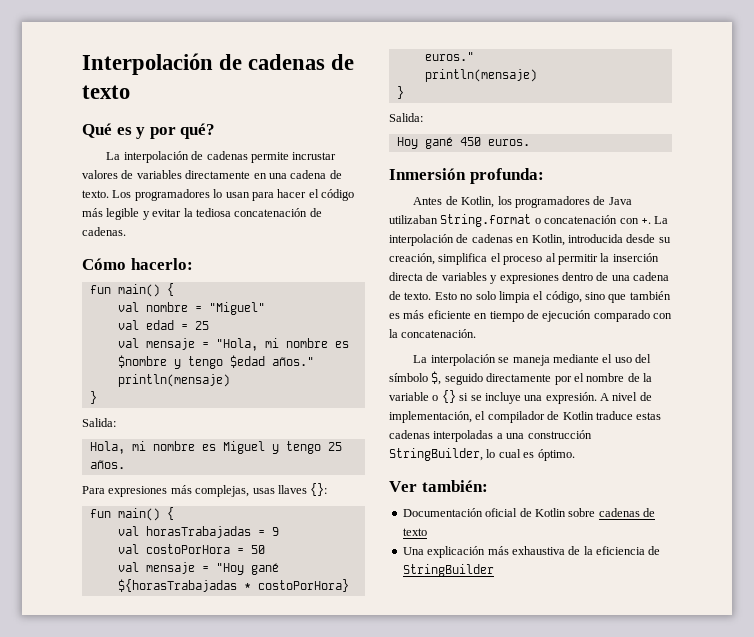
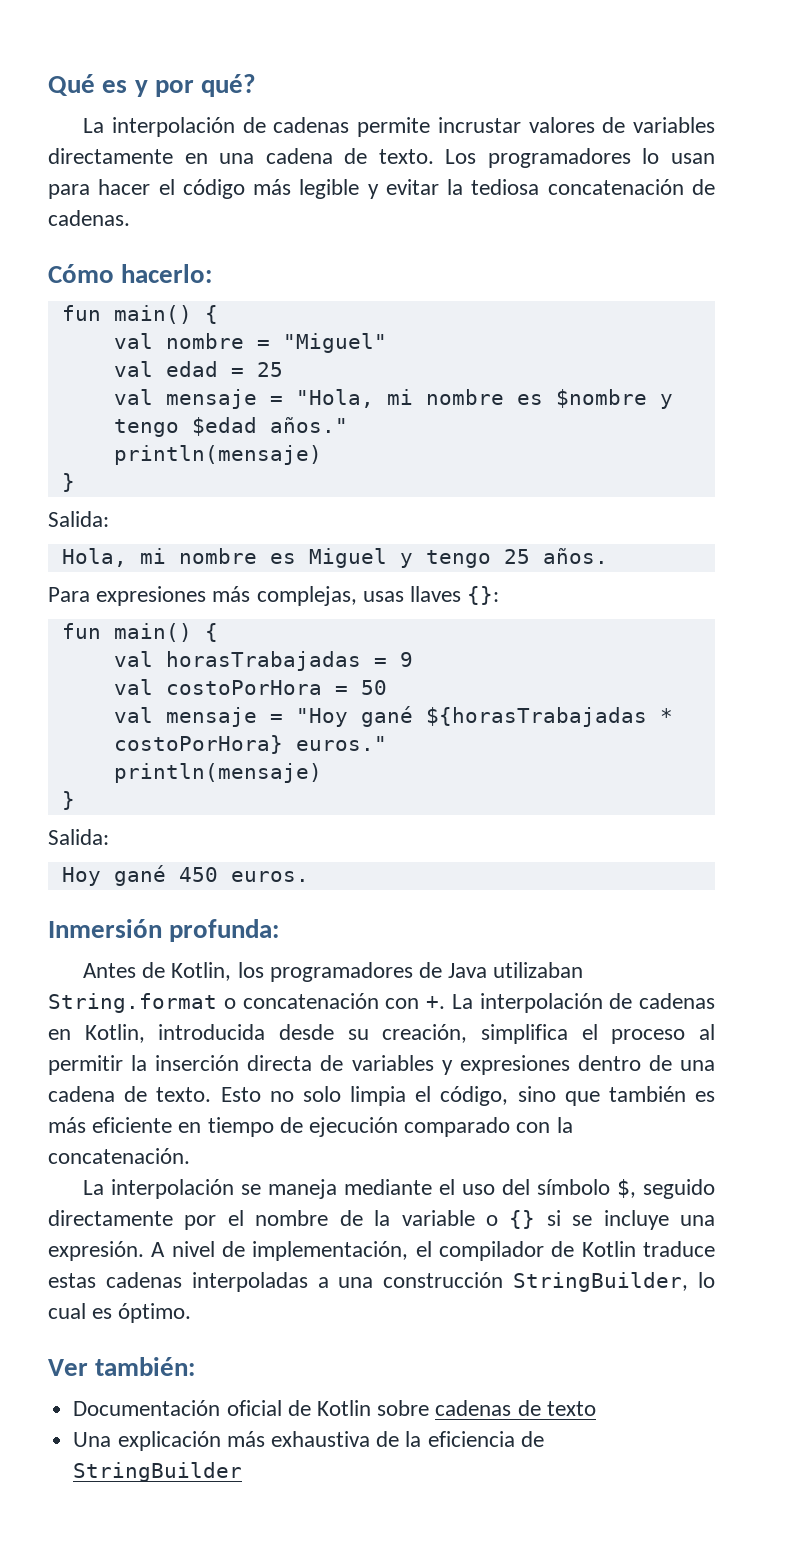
- Interpolación de cadenas de texto

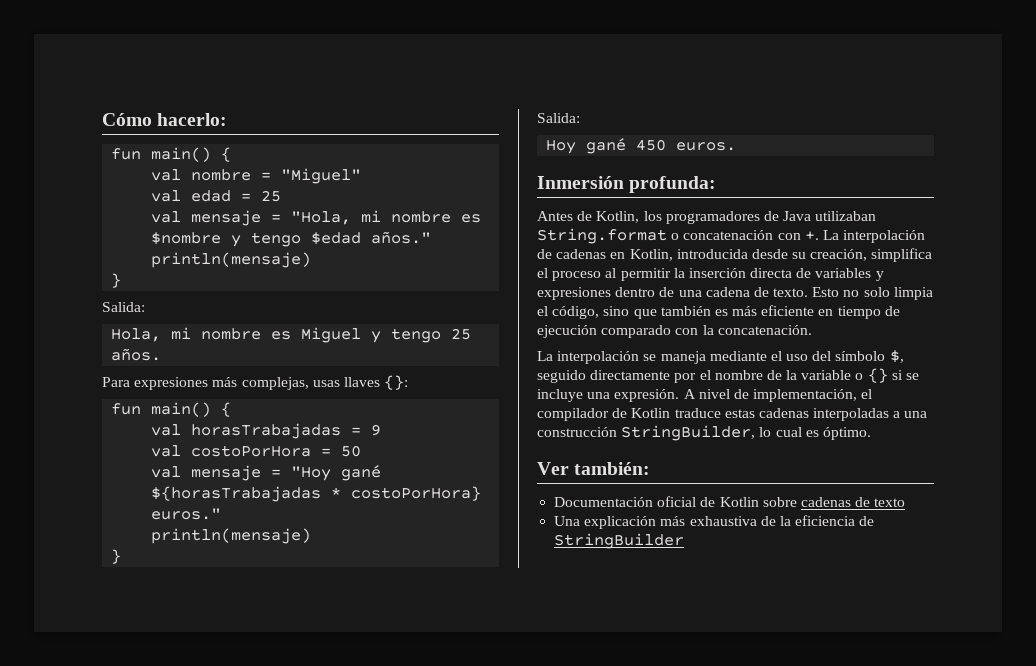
- Qué es y por qué?
- La interpolación de cadenas permite incrustar valores de variables directamente en una cadena de texto. Los programadores lo usan para hacer el código más legible y evitar la tediosa concatenación de cadenas.

